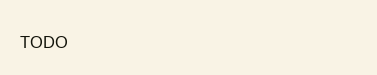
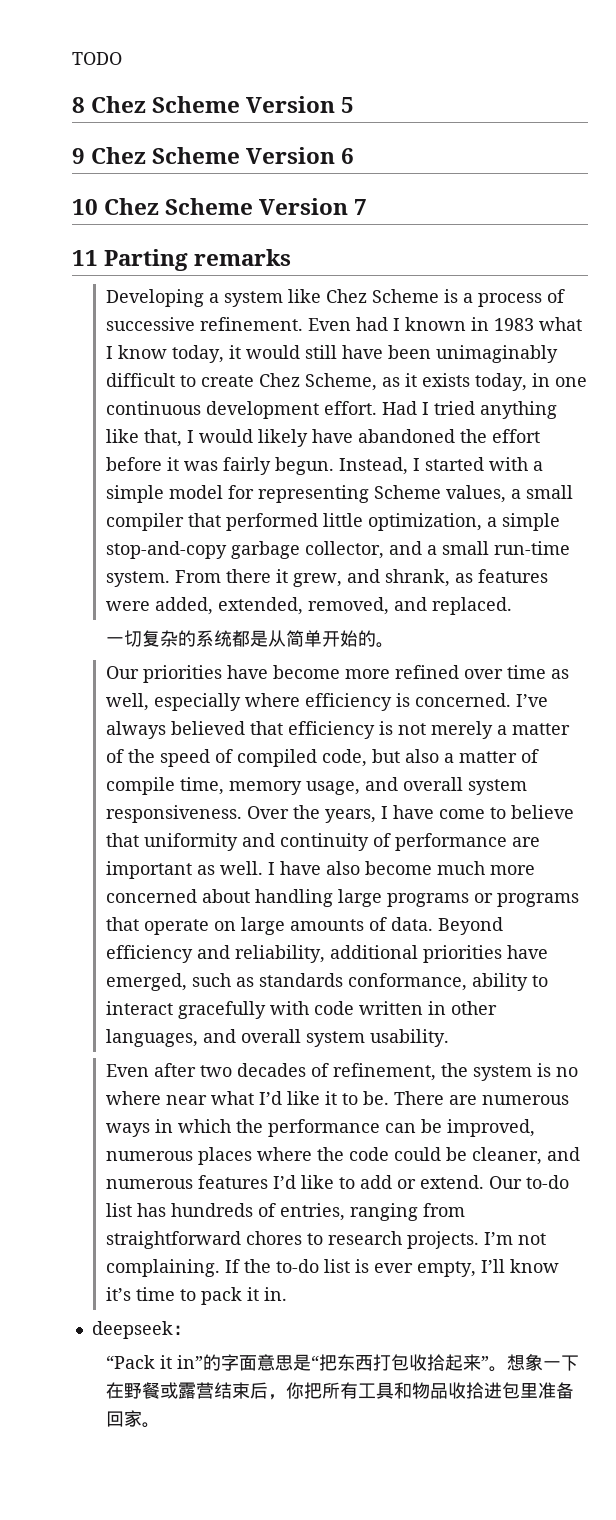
+ 8 Chez Scheme Version 5
+ 9 Chez Scheme Version 6
+ 10 Chez Scheme Version 7
+ 11 Parting remarks
+ Developing a system like Chez Scheme is a process of successive refinement. Even had I known in 1983 what I know today, it would still have been unimaginably difficult to create Chez Scheme, as it exists today, in one continuous development effort. Had I tried anything like that, I would likely have abandoned the effort before it was fairly begun. Instead, I started with a simple model for representing Scheme values, a small compiler that performed little optimization, a simple stop-and-copy garbage collector, and a small run-time system. From there it grew, and shrank, as features were added, extended, removed, and replaced.
+ 一切复杂的系统都是从简单开始的。
+ Our priorities have become more refined over time as well, especially where efficiency is concerned. I’ve always believed that efficiency is not merely a matter of the speed of compiled code, but also a matter of compile time, memory usage, and overall system responsiveness. Over the years, I have come to believe that uniformity and continuity of performance are important as well. I have also become much more concerned about handling large programs or programs that operate on large amounts of data. Beyond efficiency and reliability, additional priorities have emerged, such as standards conformance, ability to interact gracefully with code written in other languages, and overall system usability.
+ Even after two decades of refinement, the system is no where near what I’d like it to be. There are numerous ways in which the performance can be improved, numerous places where the code could be cleaner, and numerous features I’d like to add or extend. Our to-do list has hundreds of entries, ranging from straightforward chores to research projects. I’m not complaining. If the to-do list is ever empty, I’ll know it’s time to pack it in.
+ deepseek：
+ “Pack it in”的字面意思是“把东西打包收拾起来”。想象一下在野餐或露营结束后，你把所有工具和物品收拾进包里准备回家。

